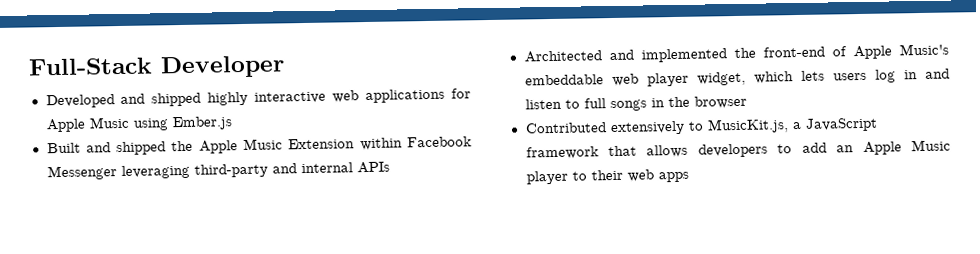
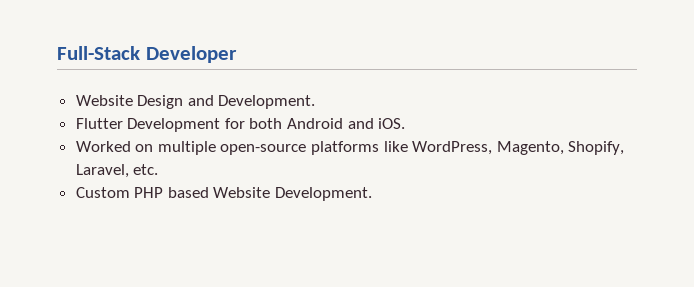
- Developed and shipped highly interactive web applications for Apple Music using Ember.js
- Built and shipped the Apple Music Extension within Facebook Messenger leveraging third-party and internal APIs
- Architected and implemented the front-end of Apple Music's embeddable web player widget, which lets users log in and listen to full songs in the browser
- Contributed extensively to MusicKit.js, a JavaScript framework that allows developers to add an Apple Music player to their web apps
+ Website Design and Development.
+ Flutter Development for both Android and iOS.
+ Worked on multiple open-source platforms like WordPress, Magento, Shopify, Laravel, etc.
+ Custom PHP based Website Development.

